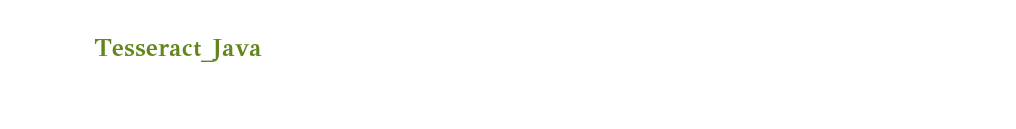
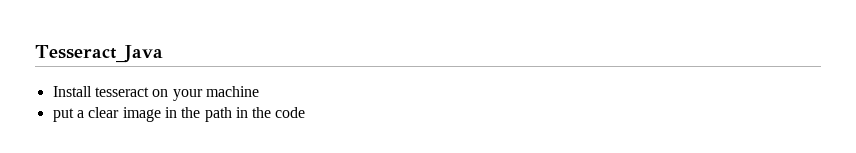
+ Install tesseract on your machine
+ put a clear image in the path in the code

